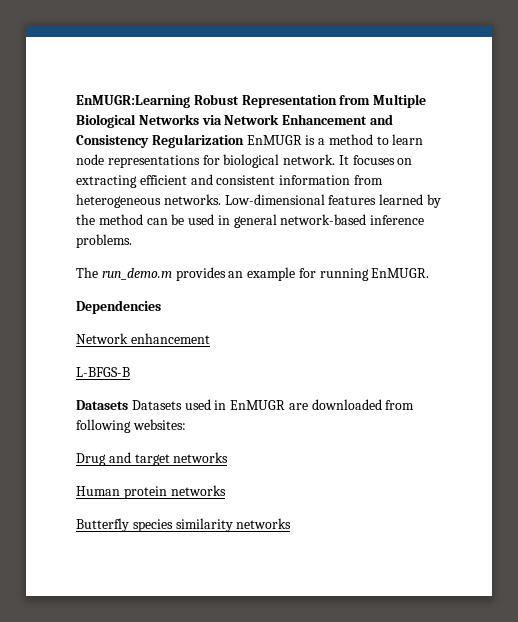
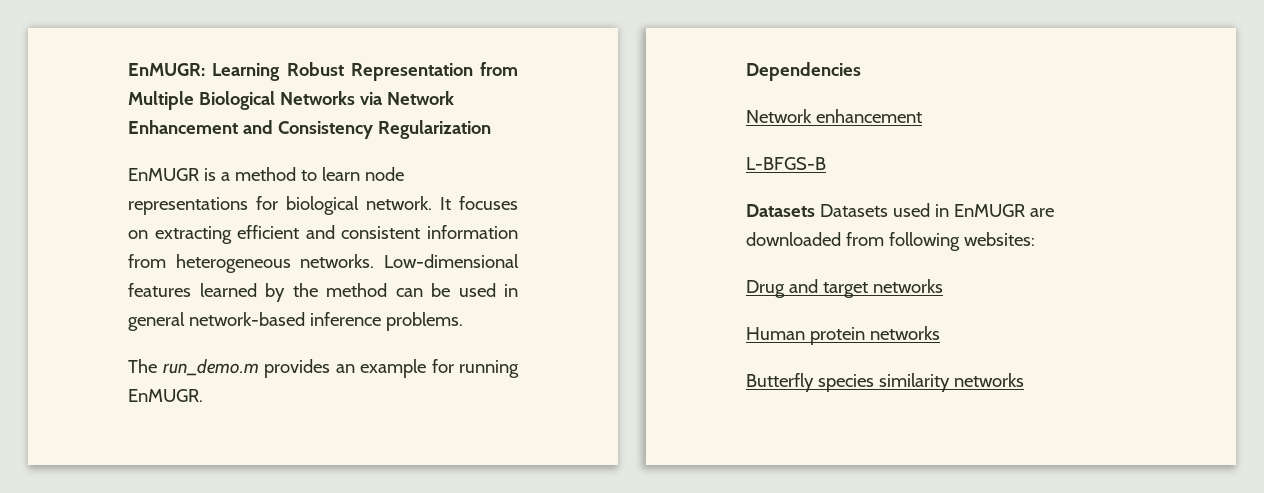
- EnMUGR:Learning Robust Representation from Multiple Biological Networks via Network Enhancement and Consistency Regularization EnMUGR is a method to learn node representations for biological network.
+ EnMUGR: Learning Robust Representation from Multiple Biological Networks via Network Enhancement and Consistency Regularization
+ EnMUGR is a method to learn node representations for biological network.

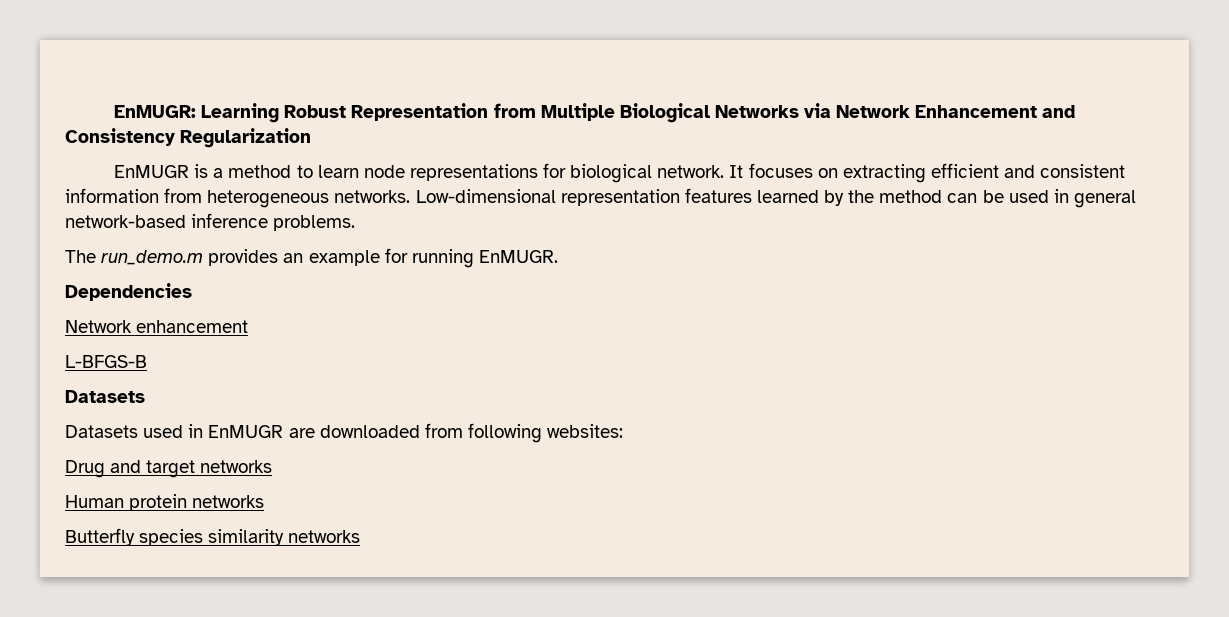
- Low-dimensional features learned by the method can be used in general network-based inference problems.
+ Low-dimensional representation features learned by the method can be used in general network-based inference problems.
  L-BFGS-B
- Datasets Datasets used in EnMUGR are downloaded from following websites:
+ Datasets
+ Datasets used in EnMUGR are downloaded from following websites:

